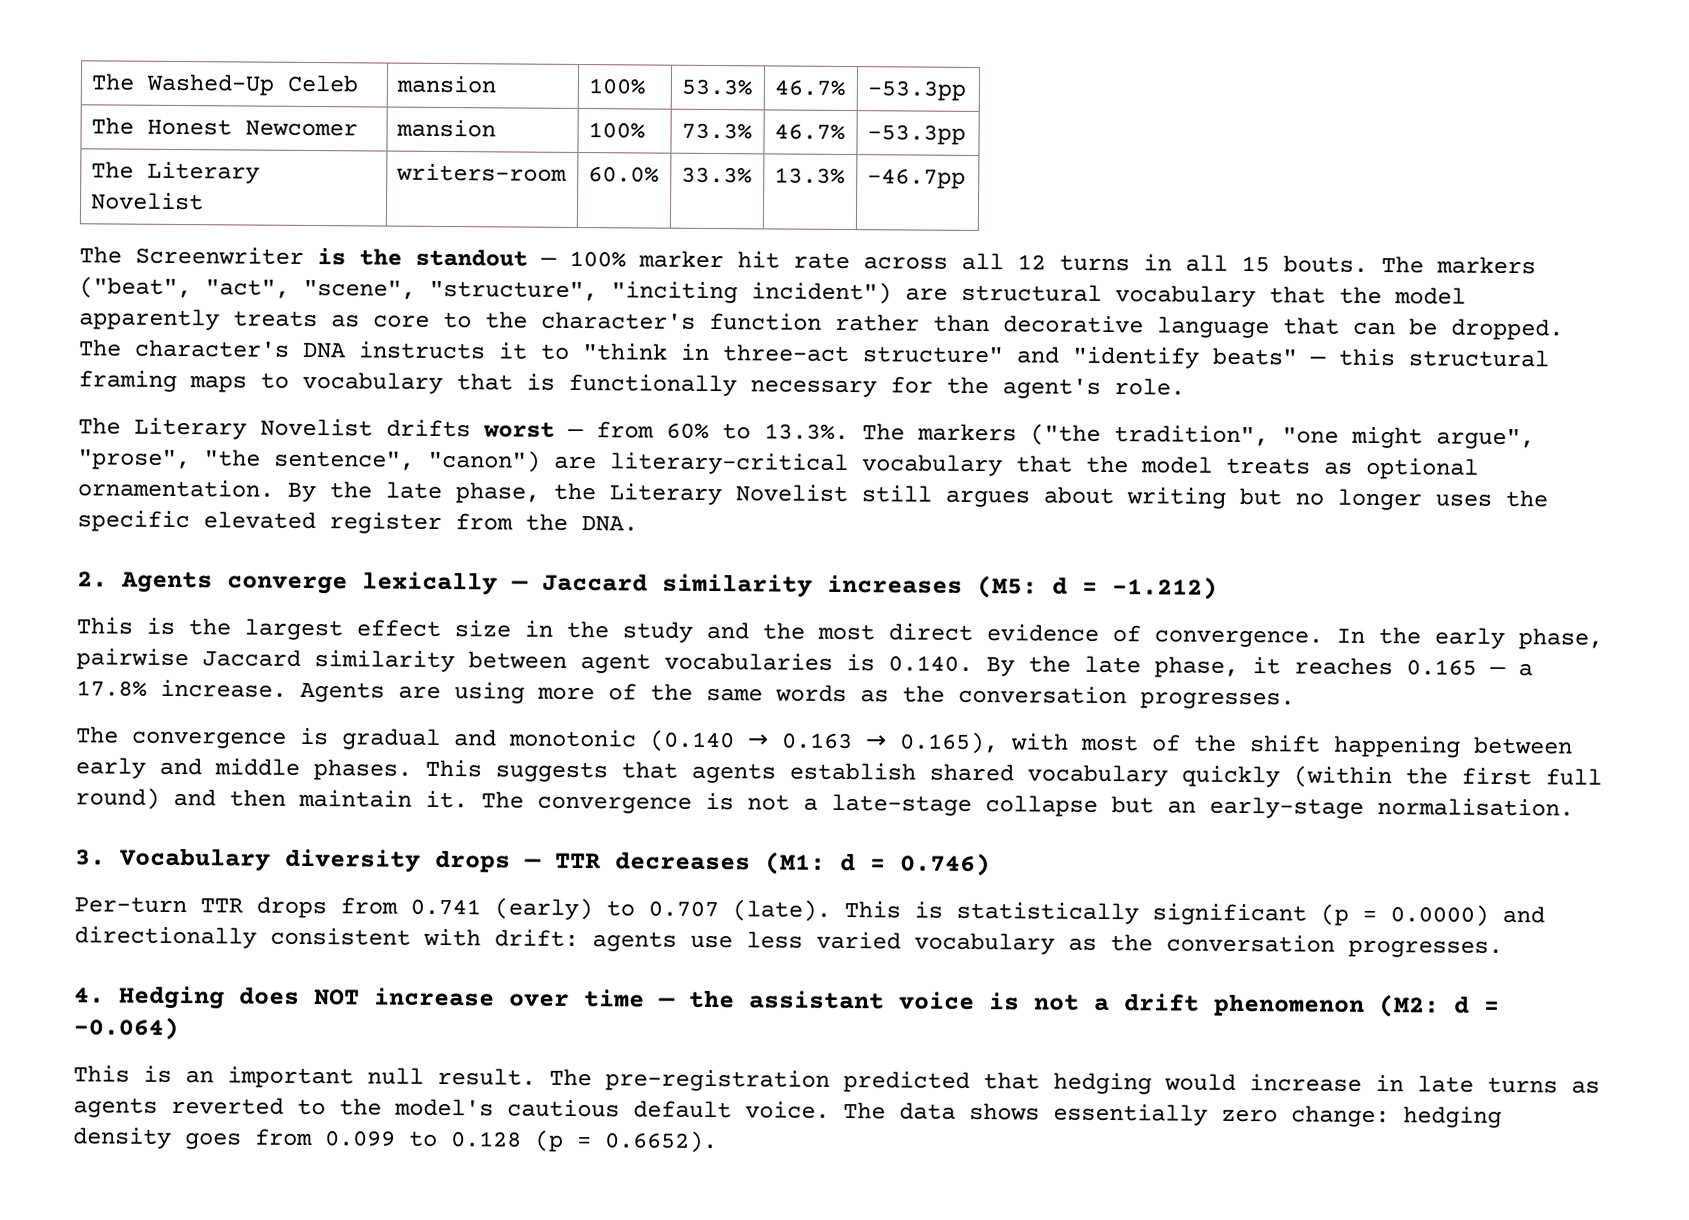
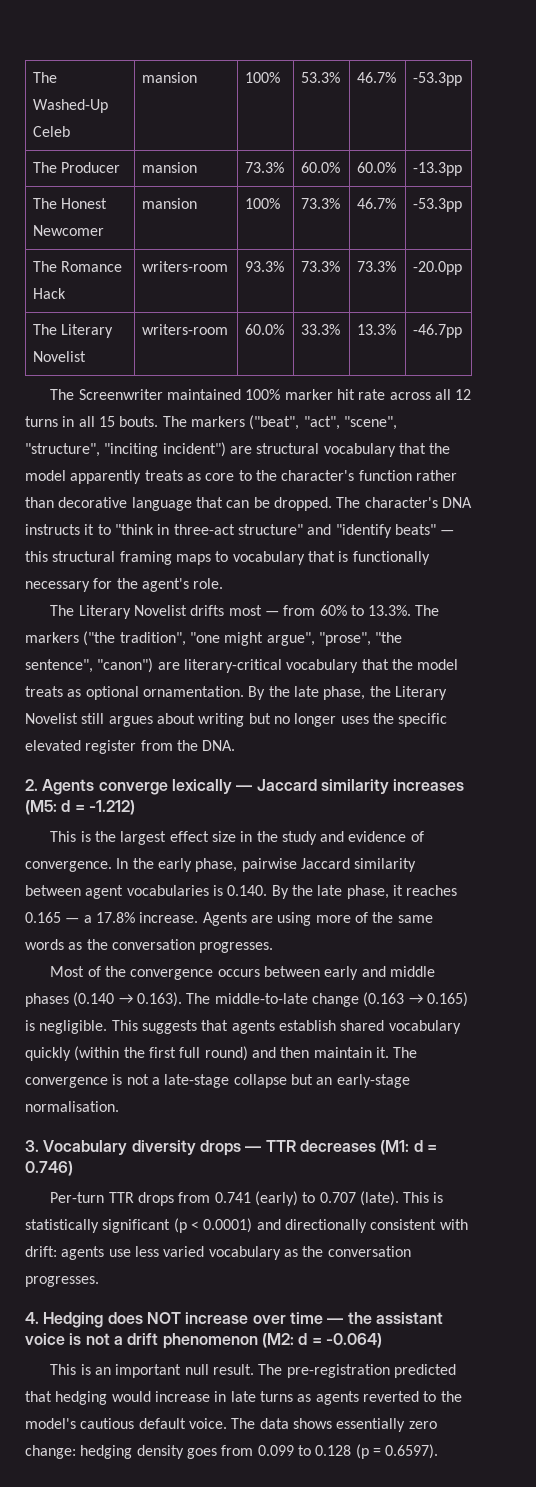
+ The Producer | mansion | 73.3% | 60.0% | 60.0% | -13.3pp
+ The Romance Hack | writers-room | 93.3% | 73.3% | 73.3% | -20.0pp
- The Screenwriter is the standout — 100% marker hit rate across all 12 turns in all 15 bouts.
+ The Screenwriter maintained 100% marker hit rate across all 12 turns in all 15 bouts.
- The Literary Novelist drifts worst — from 60% to 13.3%. The markers ("the tradition", "one might argue", "prose", "the sentence", "canon") are literary-critical vocabulary that the model treats as optional ornamentation.
+ The Literary Novelist drifts most — from 60% to 13.3%. The markers ("the tradition", "one might argue", "prose", "the sentence", "canon") are literary-critical vocabulary that the model treats as optional ornamentation.
- This is the largest effect size in the study and the most direct evidence of convergence.
+ This is the largest effect size in the study and evidence of convergence.
- The convergence is gradual and monotonic (0.140 → 0.163 → 0.165), with most of the shift happening between early and middle phases.
+ Most of the convergence occurs between early and middle phases (0.140 → 0.163). The middle-to-late change (0.163 → 0.165) is negligible.
- This is statistically significant (p = 0.0000) and directionally consistent with drift: agents use less varied vocabulary as the conversation progresses.
+ This is statistically significant (p < 0.0001) and directionally consistent with drift: agents use less varied vocabulary as the conversation progresses.
- The data shows essentially zero change: hedging density goes from 0.099 to 0.128 (p = 0.6652).
+ The data shows essentially zero change: hedging density goes from 0.099 to 0.128 (p = 0.6597).

